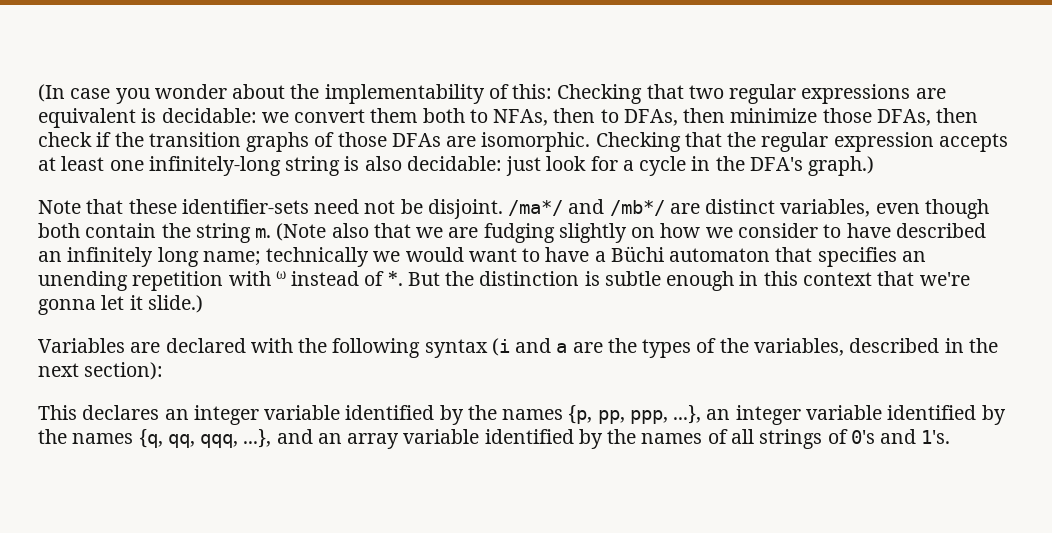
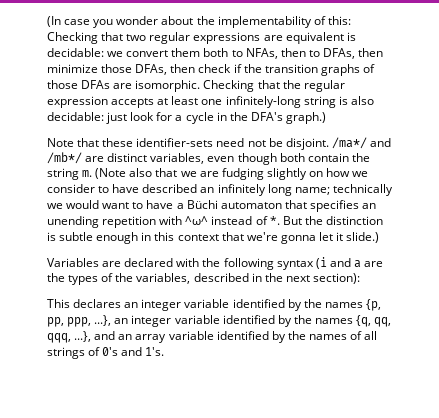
- (Note also that we are fudging slightly on how we consider to have described an infinitely long name; technically we would want to have a Büchi automaton that specifies an unending repetition with ω instead of *.
+ (Note also that we are fudging slightly on how we consider to have described an infinitely long name; technically we would want to have a Büchi automaton that specifies an unending repetition with ^ω^ instead of *.

